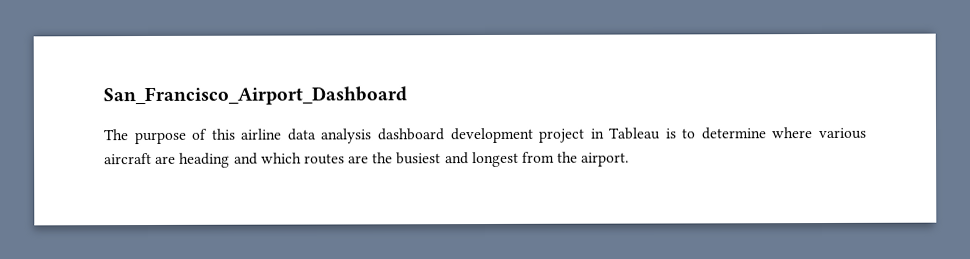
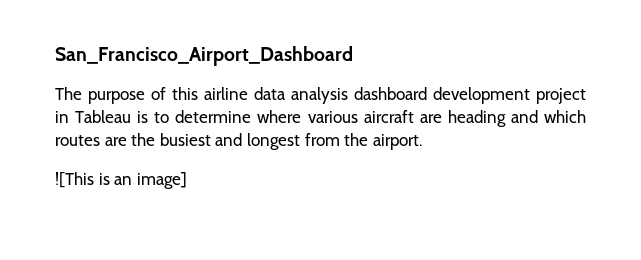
+ ![This is an image]

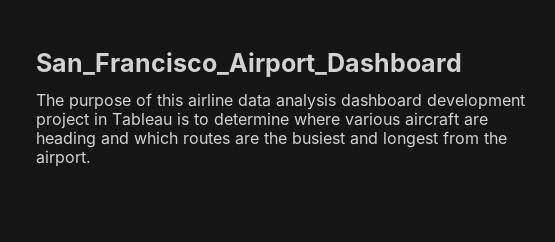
- ![This is an image]

